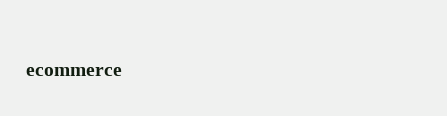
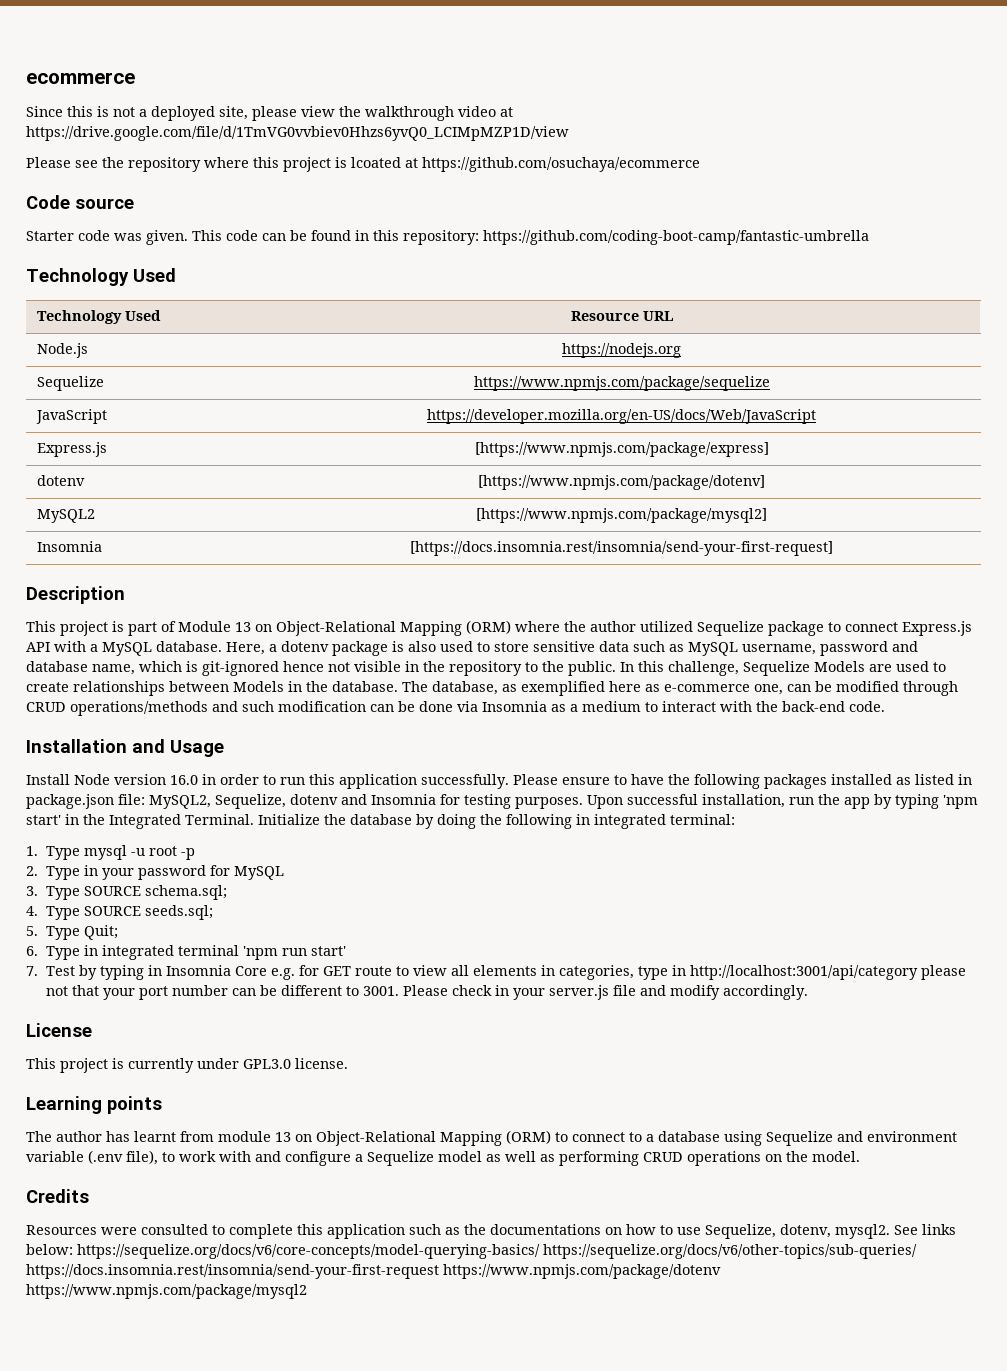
+ Since this is not a deployed site, please view the walkthrough video at https://drive.google.com/file/d/1TmVG0vvbiev0Hhzs6yvQ0_LCIMpMZP1D/view
+ Please see the repository where this project is lcoated at https://github.com/osuchaya/ecommerce
+ Code source
+ Starter code was given. This code can be found in this repository: https://github.com/coding-boot-camp/fantastic-umbrella
+ Technology Used
+ Technology Used | Resource URL
+ Node.js | https://nodejs.org
+ Sequelize | https://www.npmjs.com/package/sequelize
+ JavaScript | https://developer.mozilla.org/en-US/docs/Web/JavaScript
+ Express.js | [https://www.npmjs.com/package/express]
+ dotenv | [https://www.npmjs.com/package/dotenv]
+ MySQL2 | [https://www.npmjs.com/package/mysql2]
+ Insomnia | [https://docs.insomnia.rest/insomnia/send-your-first-request]
+ Description
+ This project is part of Module 13 on Object-Relational Mapping (ORM) where the author utilized Sequelize package to connect Express.js API with a MySQL database. Here, a dotenv package is also used to store sensitive data such as MySQL username, password and database name, which is git-ignored hence not visible in the repository to the public. In this challenge, Sequelize Models are used to create relationships between Models in the database. The database, as exemplified here as e-commerce one, can be modified through CRUD operations/methods and such modification can be done via Insomnia as a medium to interact with the back-end code.
+ Installation and Usage
+ Install Node version 16.0 in order to run this application successfully. Please ensure to have the following packages installed as listed in package.json file: MySQL2, Sequelize, dotenv and Insomnia for testing purposes. Upon successful installation, run the app by typing 'npm start' in the Integrated Terminal. Initialize the database by doing the following in integrated terminal:
+ 1. Type mysql -u root -p
+ 2. Type in your password for MySQL
+ 3. Type SOURCE schema.sql;
+ 4. Type SOURCE seeds.sql;
+ 5. Type Quit;
+ 6. Type in integrated terminal 'npm run start'
+ 7. Test by typing in Insomnia Core e.g. for GET route to view all elements in categories, type in http://localhost:3001/api/category please not that your port number can be different to 3001. Please check in your server.js file and modify accordingly.
+ License
+ This project is currently under GPL3.0 license.
+ Learning points
+ The author has learnt from module 13 on Object-Relational Mapping (ORM) to connect to a database using Sequelize and environment variable (.env file), to work with and configure a Sequelize model as well as performing CRUD operations on the model.
+ Credits
+ Resources were consulted to complete this application such as the documentations on how to use Sequelize, dotenv, mysql2. See links below: https://sequelize.org/docs/v6/core-concepts/model-querying-basics/ https://sequelize.org/docs/v6/other-topics/sub-queries/ https://docs.insomnia.rest/insomnia/send-your-first-request https://www.npmjs.com/package/dotenv https://www.npmjs.com/package/mysql2

